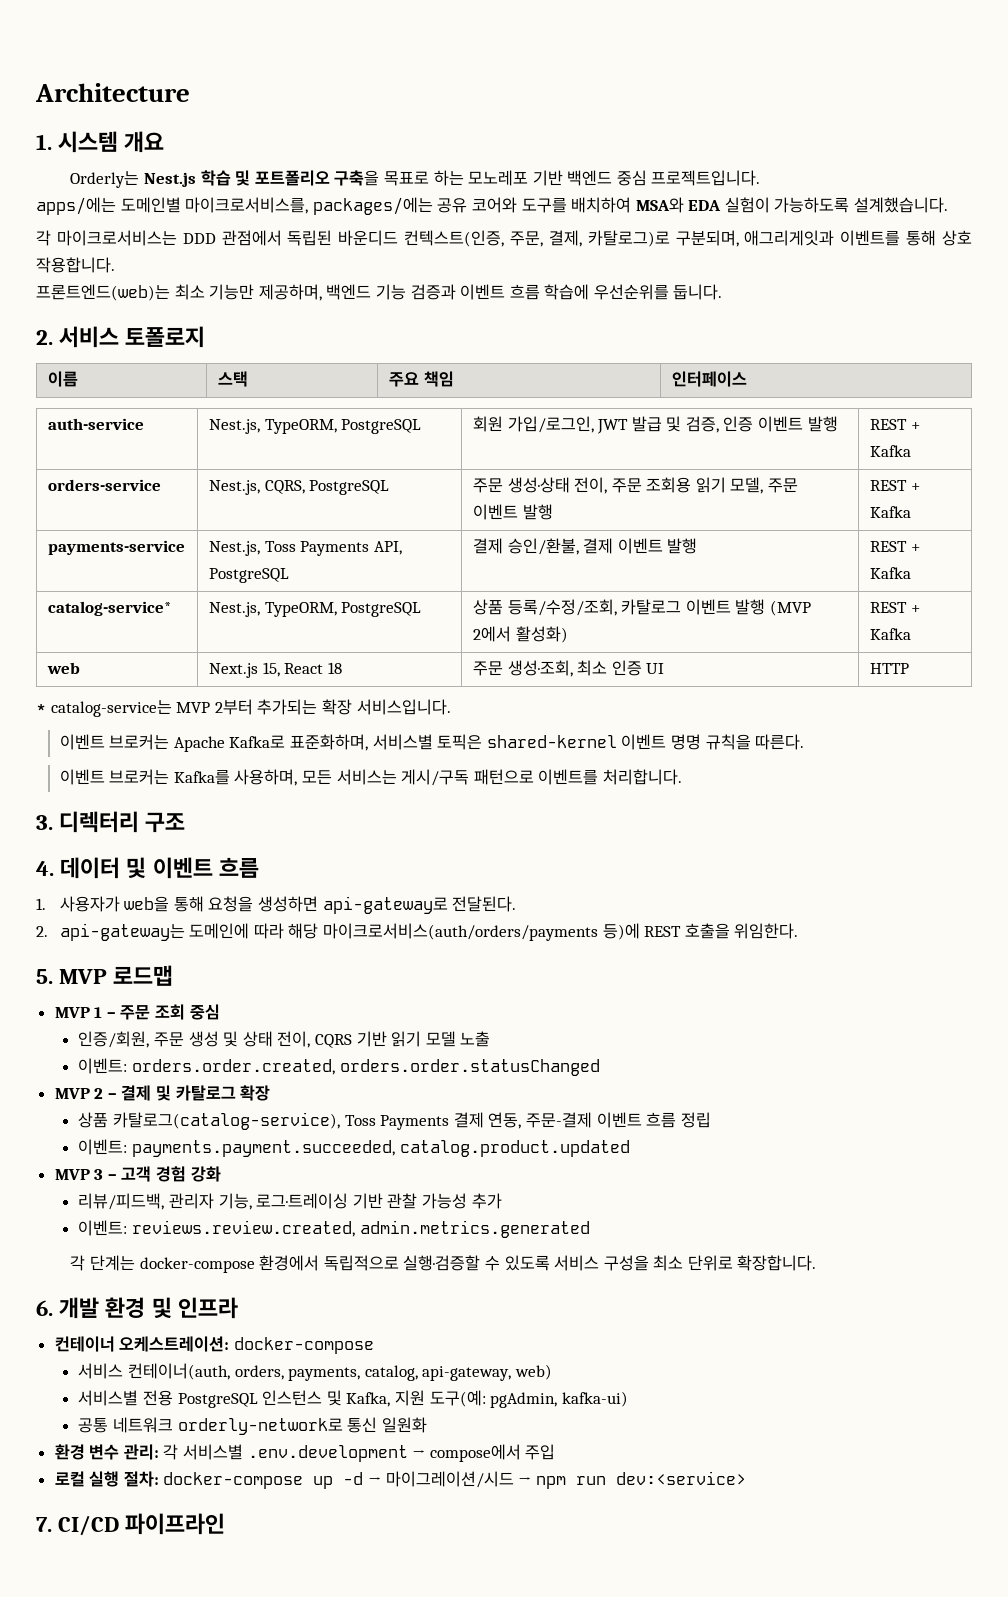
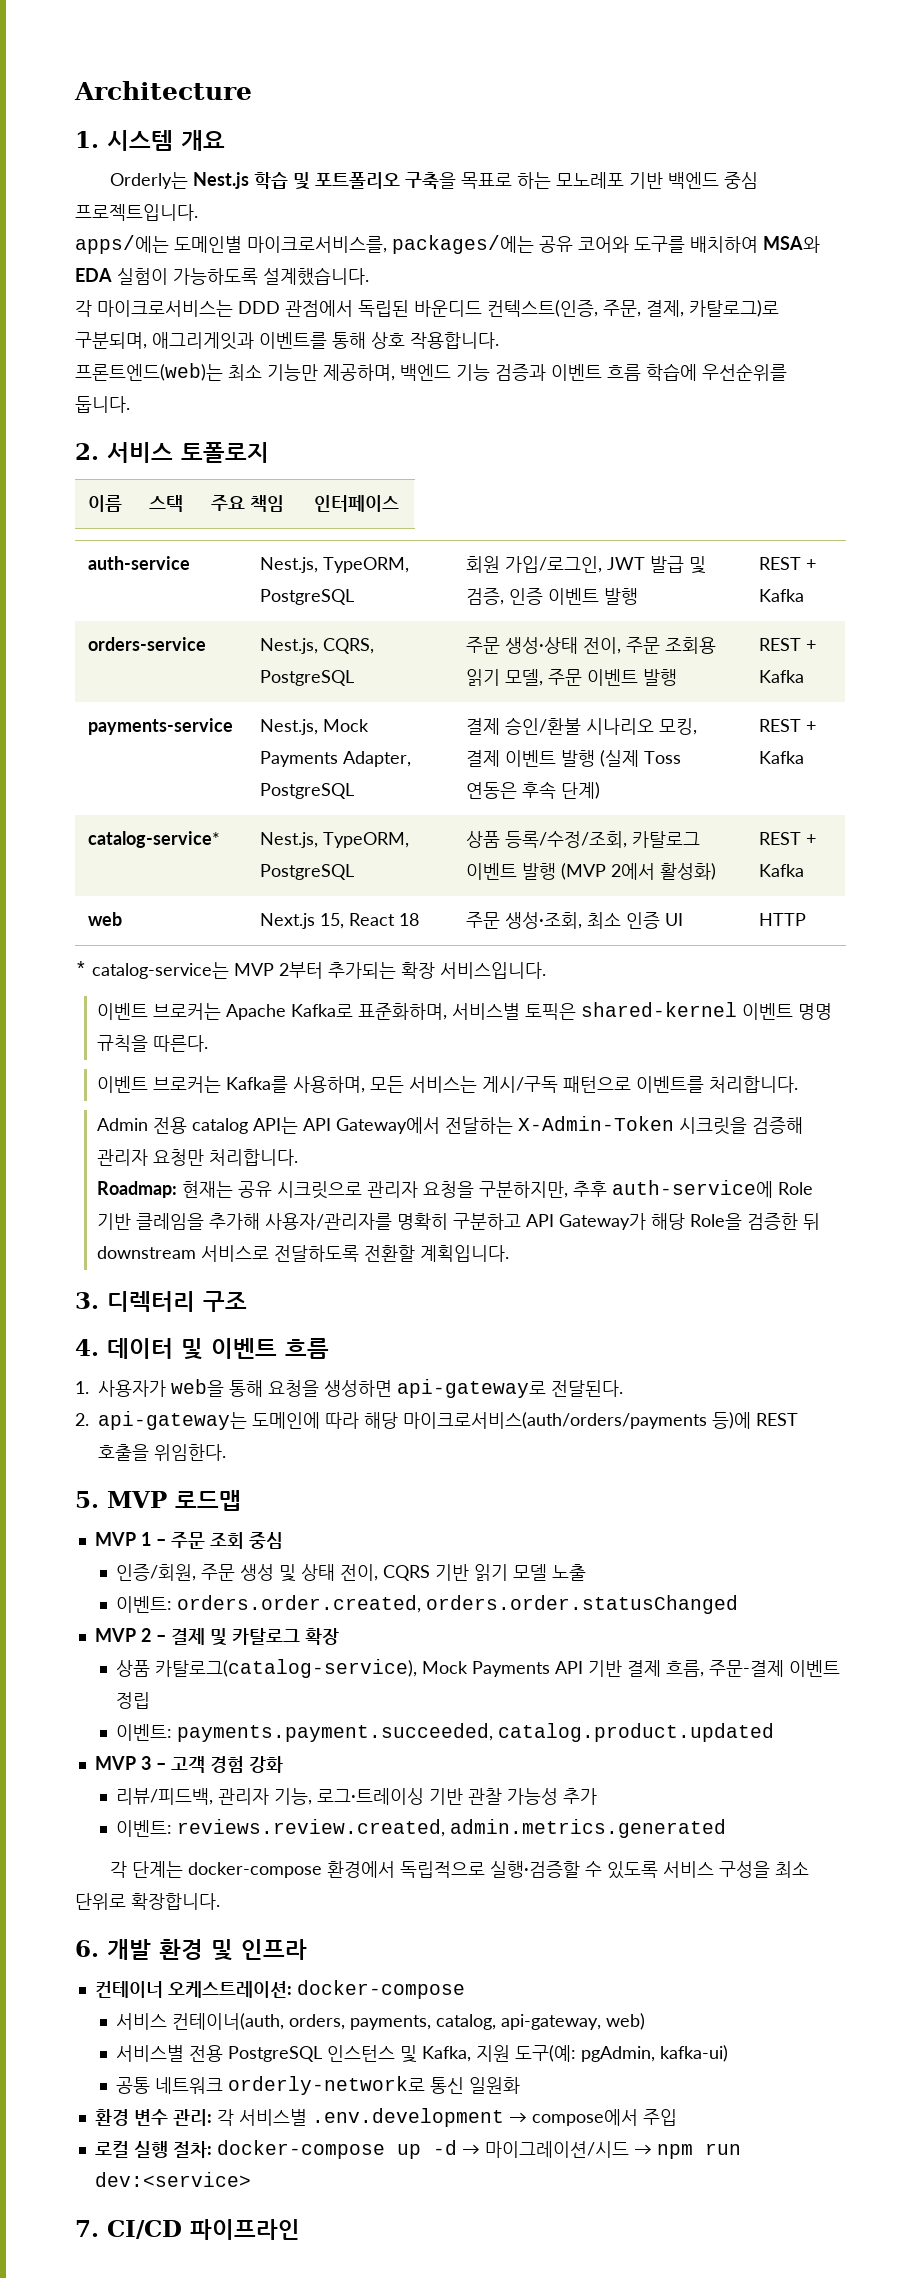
- payments-service | Nest.js, Toss Payments API, PostgreSQL | 결제 승인/환불, 결제 이벤트 발행 | REST + Kafka
+ payments-service | Nest.js, Mock Payments Adapter, PostgreSQL | 결제 승인/환불 시나리오 모킹, 결제 이벤트 발행 (실제 Toss 연동은 후속 단계) | REST + Kafka
+ Admin 전용 catalog API는 API Gateway에서 전달하는 X-Admin-Token 시크릿을 검증해 관리자 요청만 처리합니다.
+ Roadmap: 현재는 공유 시크릿으로 관리자 요청을 구분하지만, 추후 auth-service에 Role 기반 클레임을 추가해 사용자/관리자를 명확히 구분하고 API Gateway가 해당 Role을 검증한 뒤 downstream 서비스로 전달하도록 전환할 계획입니다.
- 상품 카탈로그(catalog-service), Toss Payments 결제 연동, 주문-결제 이벤트 흐름 정립
+ 상품 카탈로그(catalog-service), Mock Payments API 기반 결제 흐름, 주문-결제 이벤트 정립

